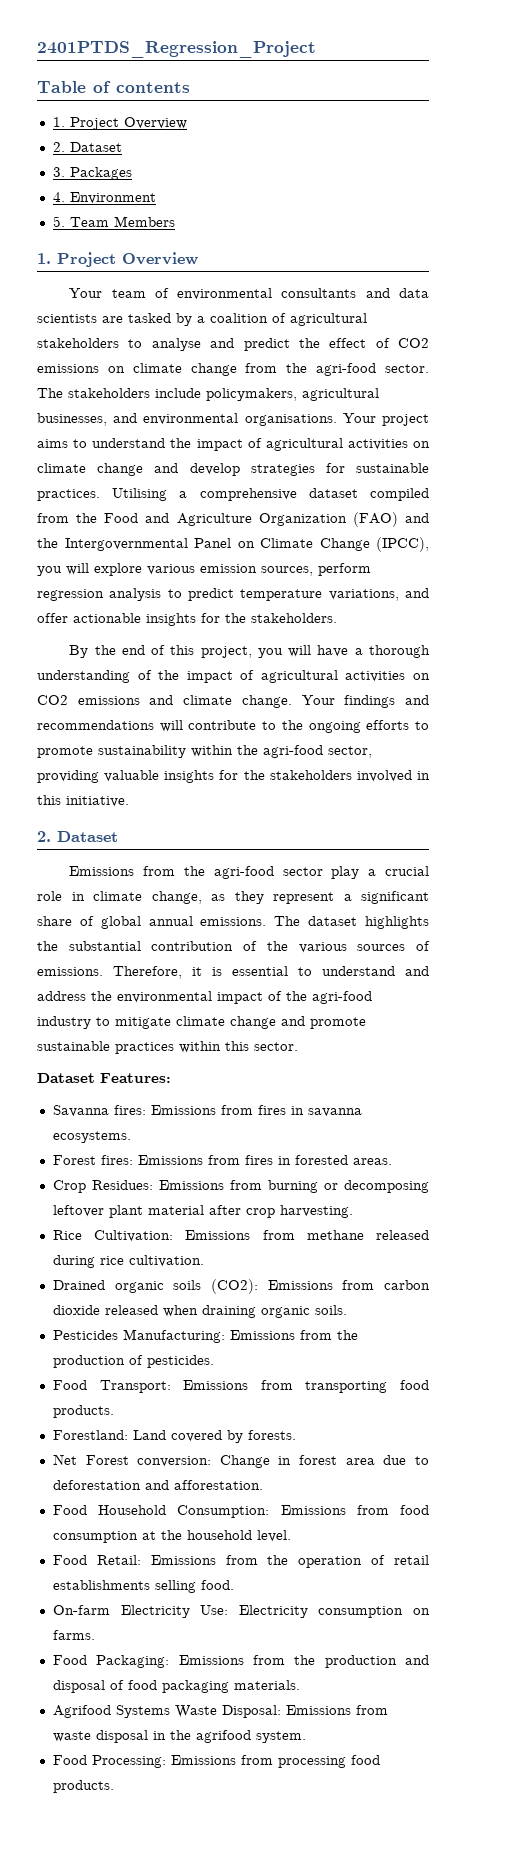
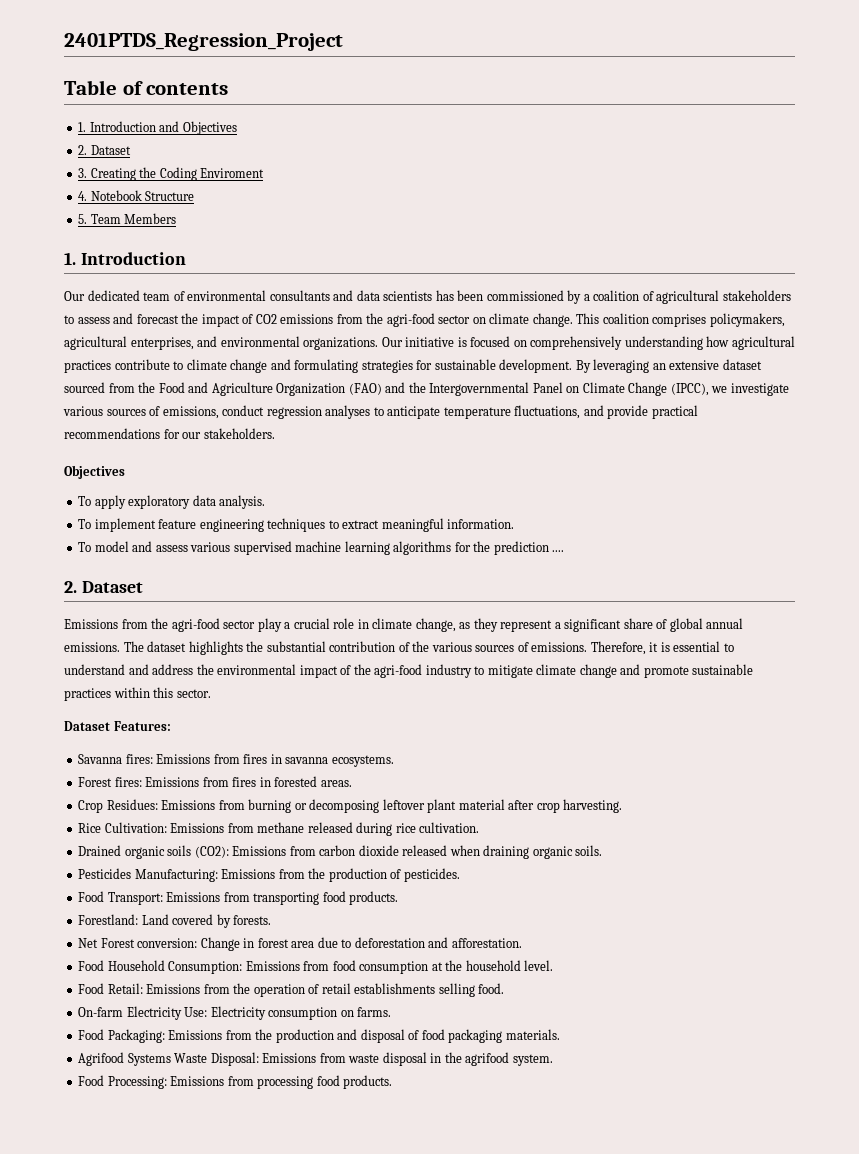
  Table of contents
- 1. Project Overview
+ 1. Introduction and Objectives
- 3. Packages
+ 3. Creating the Coding Enviroment
- 4. Environment
+ 4. Notebook Structure
  5. Team Members
- 1. Project Overview
- Your team of environmental consultants and data scientists are tasked by a coalition of agricultural stakeholders to analyse and predict the effect of CO2 emissions on climate change from the agri-food sector. The stakeholders include policymakers, agricultural businesses, and environmental organisations. Your project aims to understand the impact of agricultural activities on climate change and develop strategies for sustainable practices. Utilising a comprehensive dataset compiled from the Food and Agriculture Organization (FAO) and the Intergovernmental Panel on Climate Change (IPCC), you will explore various emission sources, perform regression analysis to predict temperature variations, and offer actionable insights for the stakeholders.
- By the end of this project, you will have a thorough understanding of the impact of agricultural activities on CO2 emissions and climate change. Your findings and recommendations will contribute to the ongoing efforts to promote sustainability within the agri-food sector, providing valuable insights for the stakeholders involved in this initiative.
+ 1. Introduction
+ Our dedicated team of environmental consultants and data scientists has been commissioned by a coalition of agricultural stakeholders to assess and forecast the impact of CO2 emissions from the agri-food sector on climate change. This coalition comprises policymakers, agricultural enterprises, and environmental organizations. Our initiative is focused on comprehensively understanding how agricultural practices contribute to climate change and formulating strategies for sustainable development. By leveraging an extensive dataset sourced from the Food and Agriculture Organization (FAO) and the Intergovernmental Panel on Climate Change (IPCC), we investigate various sources of emissions, conduct regression analyses to anticipate temperature fluctuations, and provide practical recommendations for our stakeholders.
+ Objectives
+ To apply exploratory data analysis.
+ To implement feature engineering techniques to extract meaningful information.
+ To model and assess various supervised machine learning algorithms for the prediction ....

